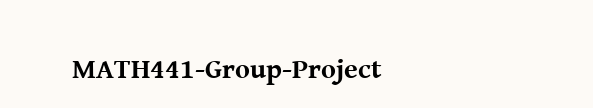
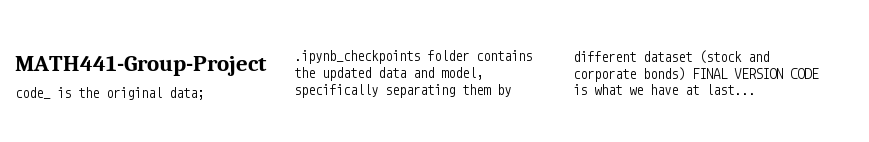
+ code_ is the original data; .ipynb_checkpoints folder contains the updated data and model, specifically separating them by different dataset (stock and corporate bonds) FINAL VERSION CODE is what we have at last...

